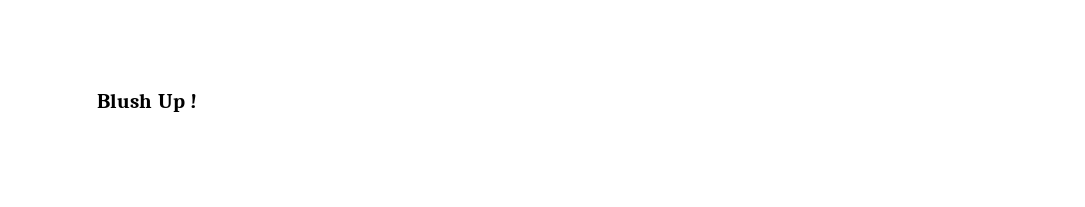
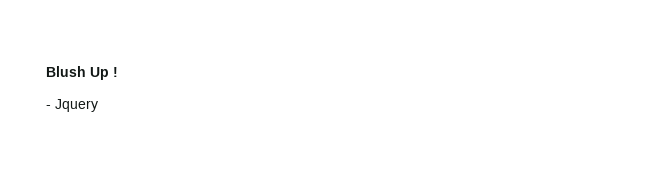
+ - Jquery

